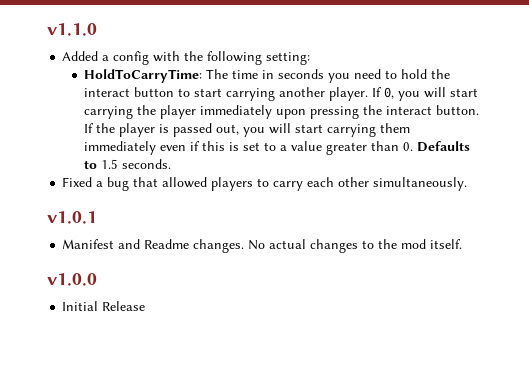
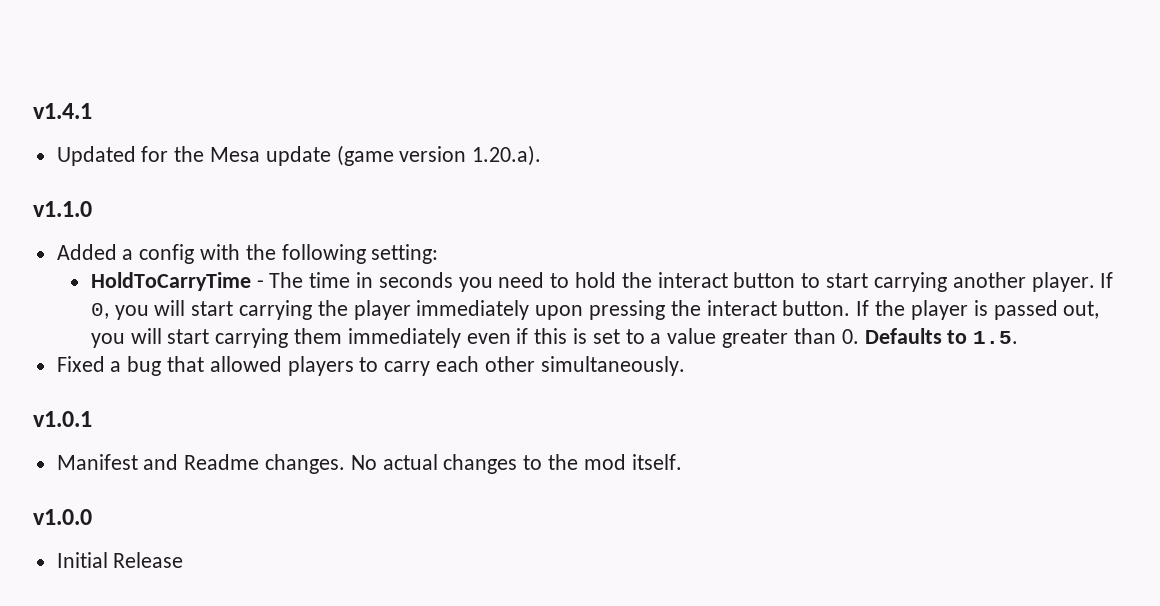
+ v1.4.1
+ Updated for the Mesa update (game version 1.20.a).
- HoldToCarryTime: The time in seconds you need to hold the interact button to start carrying another player.
+ HoldToCarryTime - The time in seconds you need to hold the interact button to start carrying another player.
- If the player is passed out, you will start carrying them immediately even if this is set to a value greater than 0. Defaults to 1.5 seconds.
+ If the player is passed out, you will start carrying them immediately even if this is set to a value greater than 0. Defaults to 1.5.

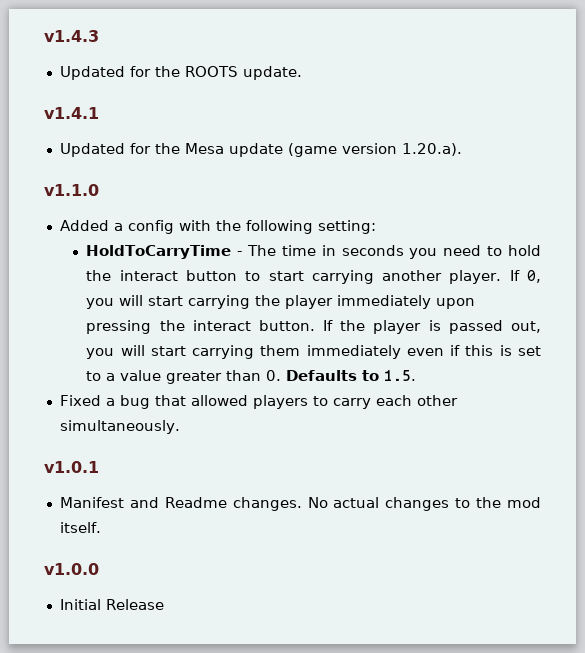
+ v1.4.3
+ Updated for the ROOTS update.

